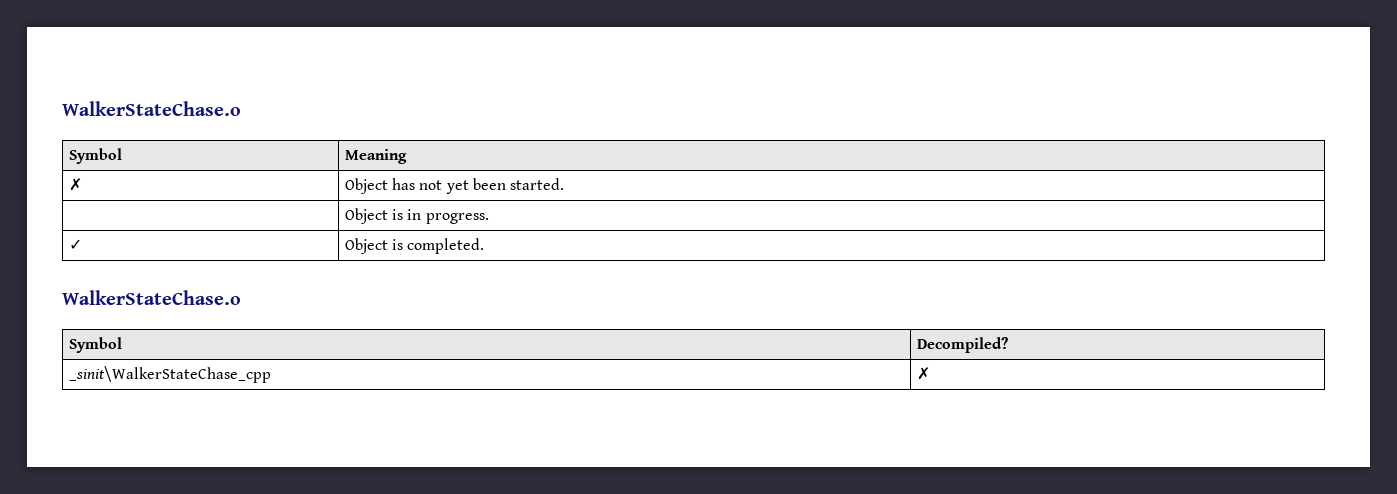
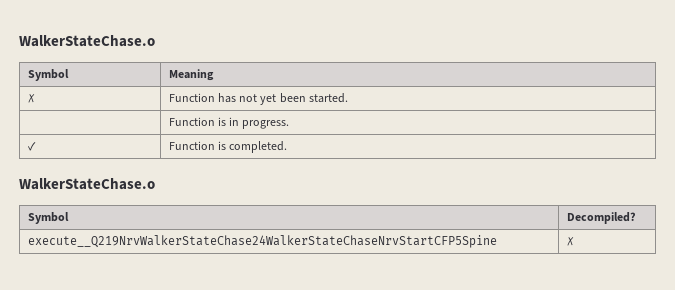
- ✗ | Object has not yet been started.
+ ✗ | Function has not yet been started.
- | Object is in progress.
+ | Function is in progress.
- ✓ | Object is completed.
+ ✓ | Function is completed.
- _sinit\WalkerStateChase_cpp | ✗
+ execute__Q219NrvWalkerStateChase24WalkerStateChaseNrvStartCFP5Spine | ✗

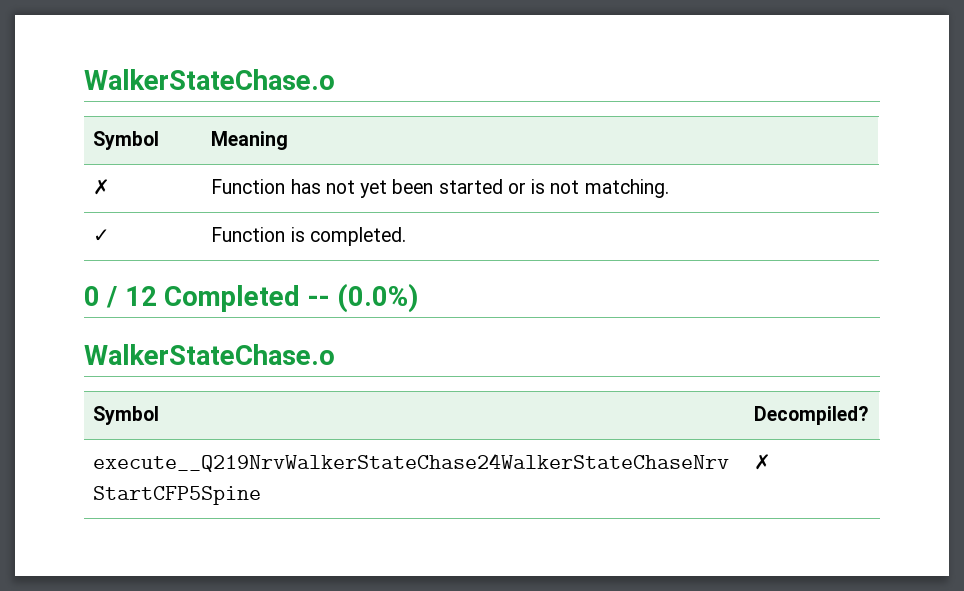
- ✗ | Function has not yet been started.
- | Function is in progress.
+ ✗ | Function has not yet been started or is not matching.
+ 0 / 12 Completed -- (0.0%)

